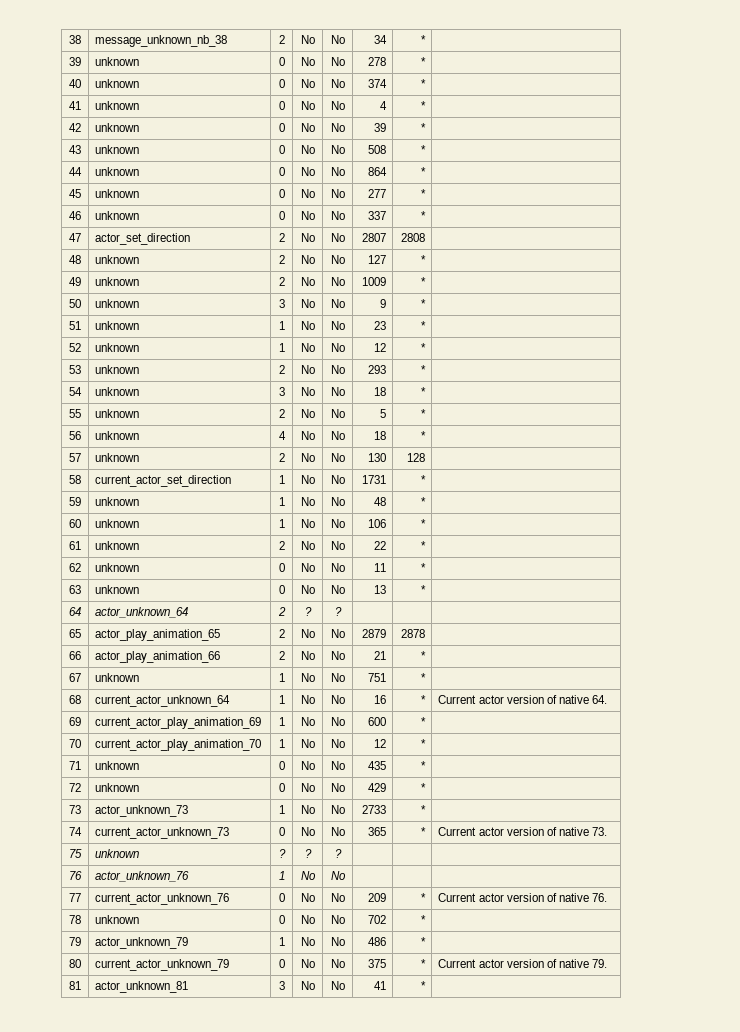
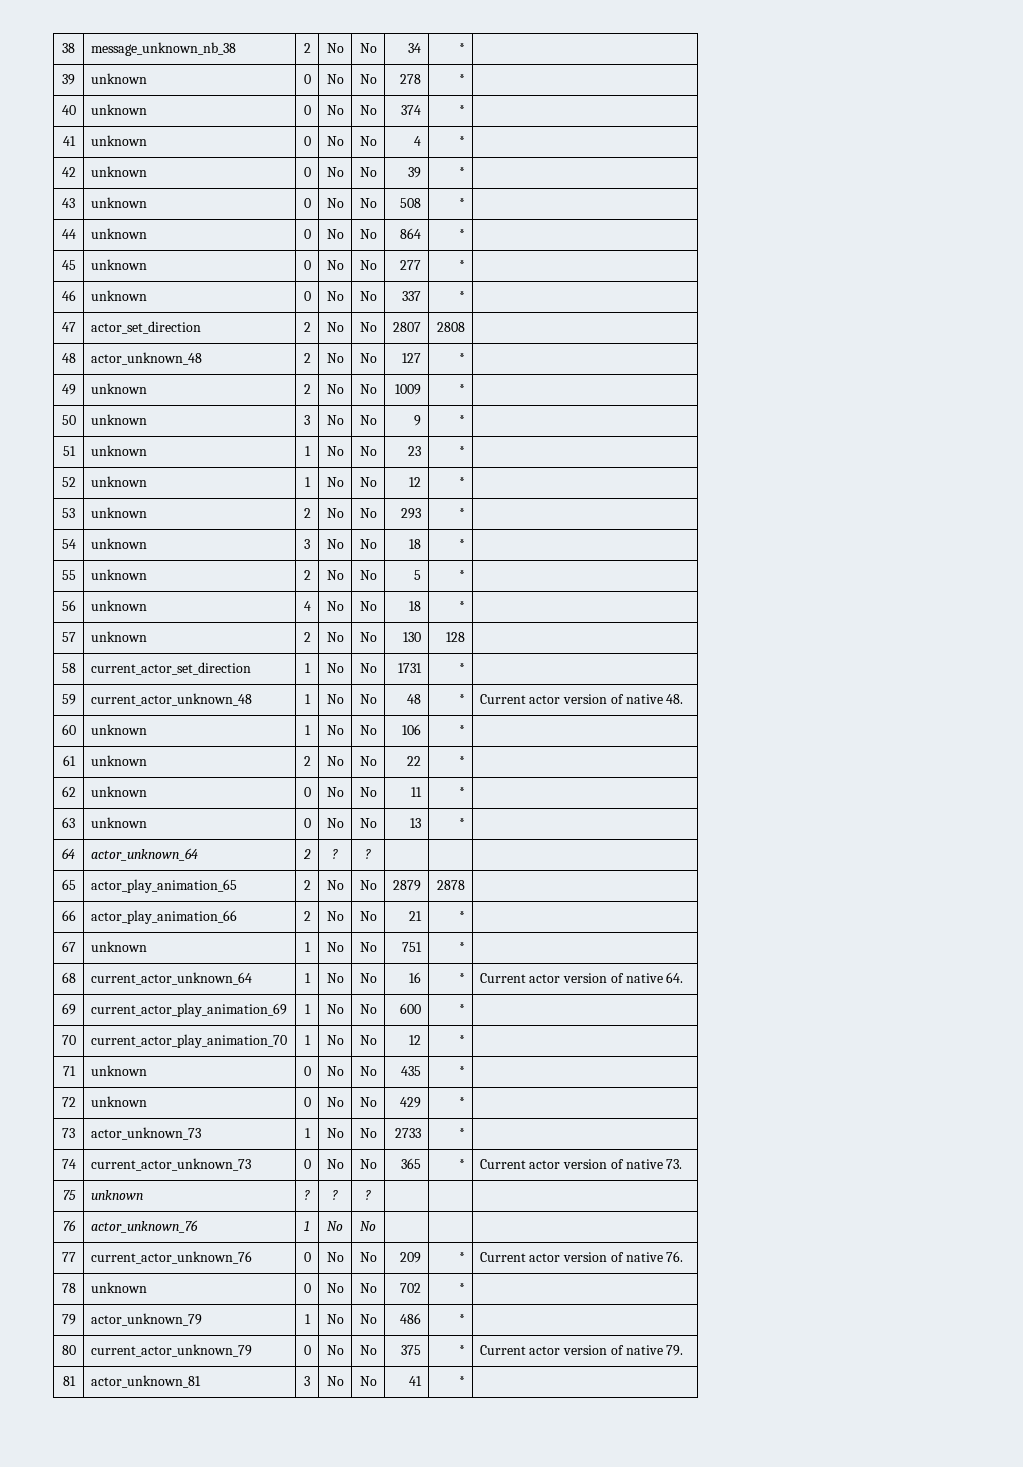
- 48 | unknown | 2 | No | No | 127 | * |
+ 48 | actor_unknown_48 | 2 | No | No | 127 | * |
- 59 | unknown | 1 | No | No | 48 | * |
+ 59 | current_actor_unknown_48 | 1 | No | No | 48 | * | Current actor version of native 48.

